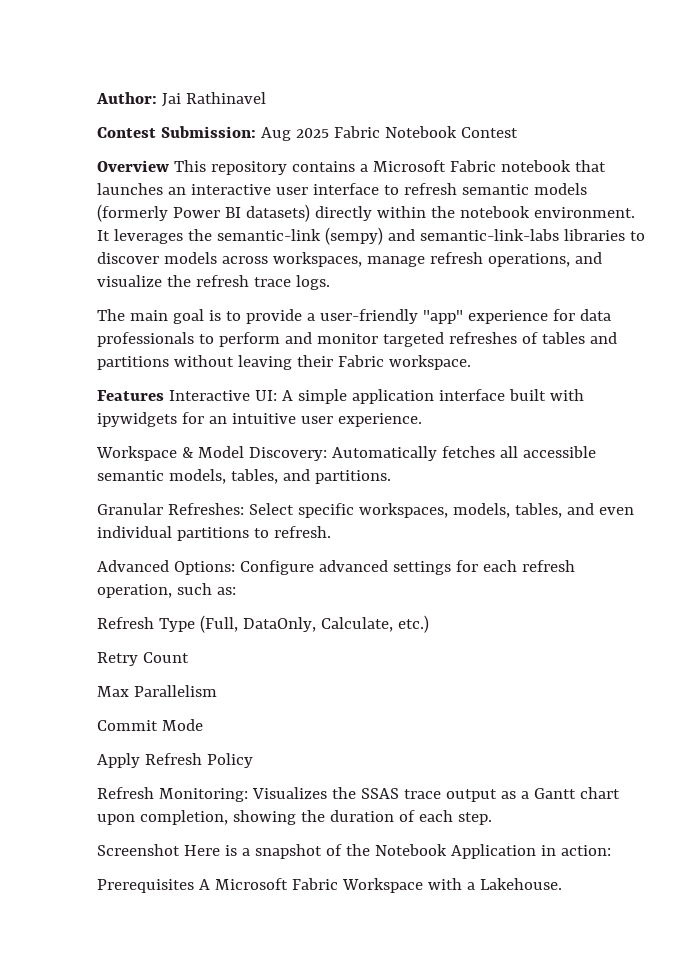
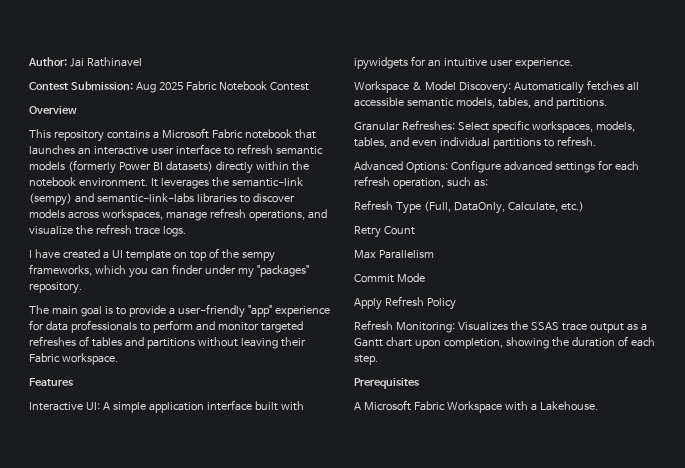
- Overview This repository contains a Microsoft Fabric notebook that launches an interactive user interface to refresh semantic models (formerly Power BI datasets) directly within the notebook environment.
+ Overview
+ This repository contains a Microsoft Fabric notebook that launches an interactive user interface to refresh semantic models (formerly Power BI datasets) directly within the notebook environment.
+ I have created a UI template on top of the sempy frameworks, which you can finder under my "packages" repository.
- Features Interactive UI: A simple application interface built with ipywidgets for an intuitive user experience.
+ Features
+ Interactive UI: A simple application interface built with ipywidgets for an intuitive user experience.
- Screenshot Here is a snapshot of the Notebook Application in action:
- Prerequisites A Microsoft Fabric Workspace with a Lakehouse.
+ Prerequisites
+ A Microsoft Fabric Workspace with a Lakehouse.

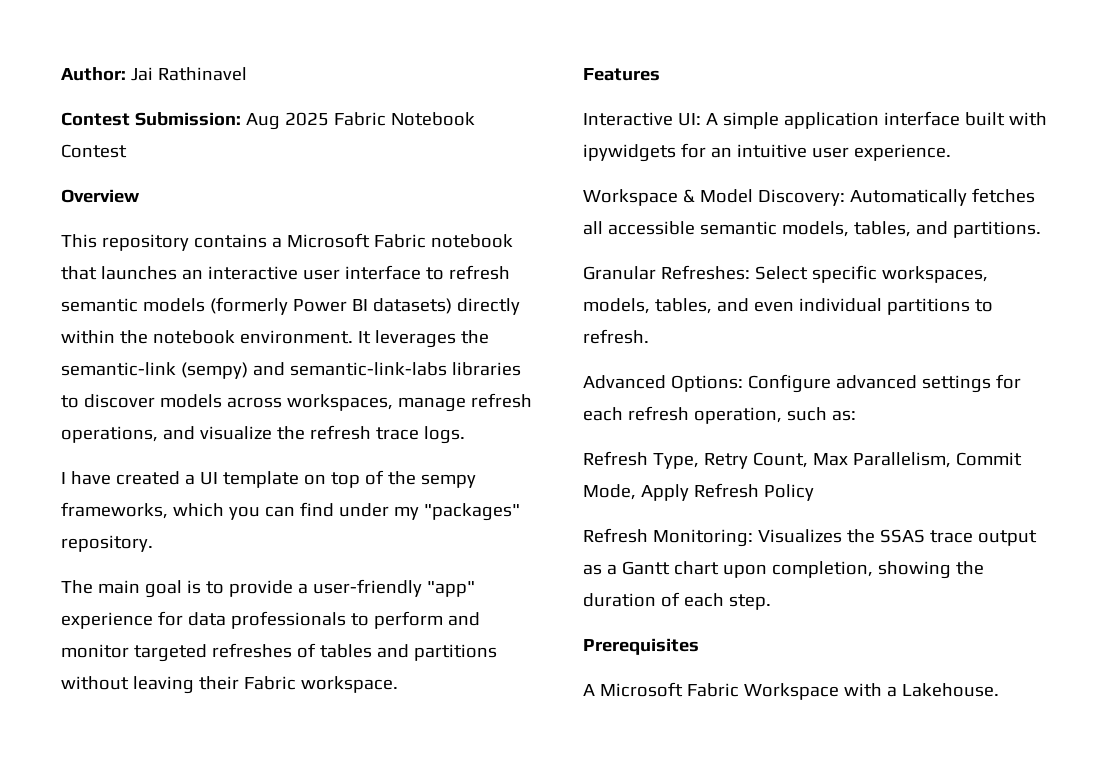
- I have created a UI template on top of the sempy frameworks, which you can finder under my "packages" repository.
+ I have created a UI template on top of the sempy frameworks, which you can find under my "packages" repository.
- Refresh Type (Full, DataOnly, Calculate, etc.)
- Retry Count
- Max Parallelism
- Commit Mode
- Apply Refresh Policy
+ Refresh Type, Retry Count, Max Parallelism, Commit Mode, Apply Refresh Policy

